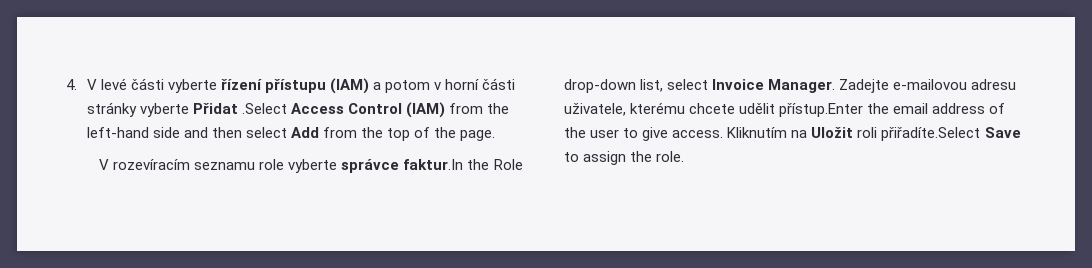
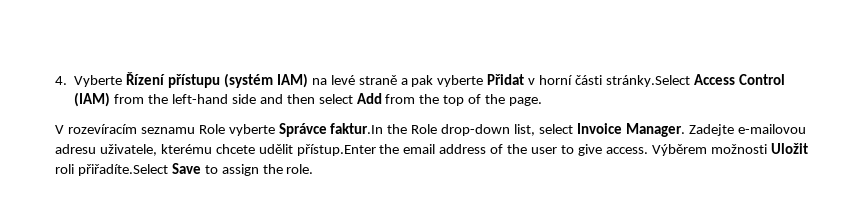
- 4. V levé části vyberte řízení přístupu (IAM) a potom v horní části stránky vyberte Přidat .Select Access Control (IAM) from the left-hand side and then select Add from the top of the page.
+ 4. Vyberte Řízení přístupu (systém IAM) na levé straně a pak vyberte Přidat v horní části stránky.Select Access Control (IAM) from the left-hand side and then select Add from the top of the page.
- V rozevíracím seznamu role vyberte správce faktur.In the Role drop-down list, select Invoice Manager.
+ V rozevíracím seznamu Role vyberte Správce faktur.In the Role drop-down list, select Invoice Manager.
- Kliknutím na Uložit roli přiřadíte.Select Save to assign the role.
+ Výběrem možnosti Uložit roli přiřadíte.Select Save to assign the role.

